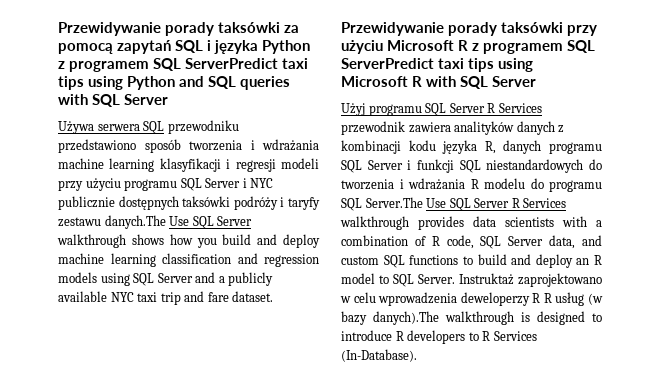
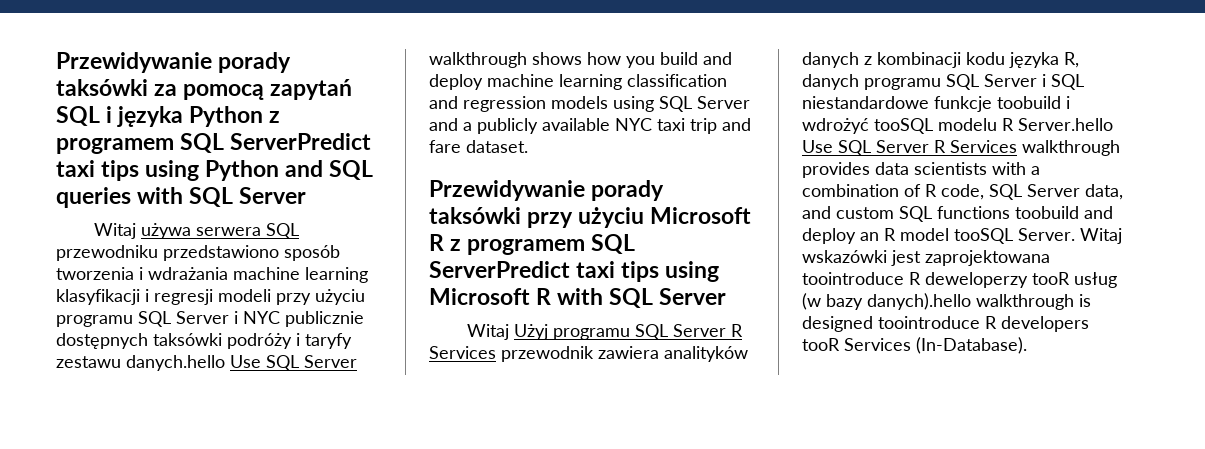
- Używa serwera SQL przewodniku przedstawiono sposób tworzenia i wdrażania machine learning klasyfikacji i regresji modeli przy użyciu programu SQL Server i NYC publicznie dostępnych taksówki podróży i taryfy zestawu danych.The Use SQL Server walkthrough shows how you build and deploy machine learning classification and regression models using SQL Server and a publicly available NYC taxi trip and fare dataset.
+ Witaj używa serwera SQL przewodniku przedstawiono sposób tworzenia i wdrażania machine learning klasyfikacji i regresji modeli przy użyciu programu SQL Server i NYC publicznie dostępnych taksówki podróży i taryfy zestawu danych.hello Use SQL Server walkthrough shows how you build and deploy machine learning classification and regression models using SQL Server and a publicly available NYC taxi trip and fare dataset.
- Użyj programu SQL Server R Services przewodnik zawiera analityków danych z kombinacji kodu języka R, danych programu SQL Server i funkcji SQL niestandardowych do tworzenia i wdrażania R modelu do programu SQL Server.The Use SQL Server R Services walkthrough provides data scientists with a combination of R code, SQL Server data, and custom SQL functions to build and deploy an R model to SQL Server. Instruktaż zaprojektowano w celu wprowadzenia deweloperzy R R usług (w bazy danych).The walkthrough is designed to introduce R developers to R Services (In-Database).
+ Witaj Użyj programu SQL Server R Services przewodnik zawiera analityków danych z kombinacji kodu języka R, danych programu SQL Server i SQL niestandardowe funkcje toobuild i wdrożyć tooSQL modelu R Server.hello Use SQL Server R Services walkthrough provides data scientists with a combination of R code, SQL Server data, and custom SQL functions toobuild and deploy an R model tooSQL Server. Witaj wskazówki jest zaprojektowana toointroduce R deweloperzy tooR usług (w bazy danych).hello walkthrough is designed toointroduce R developers tooR Services (In-Database).

